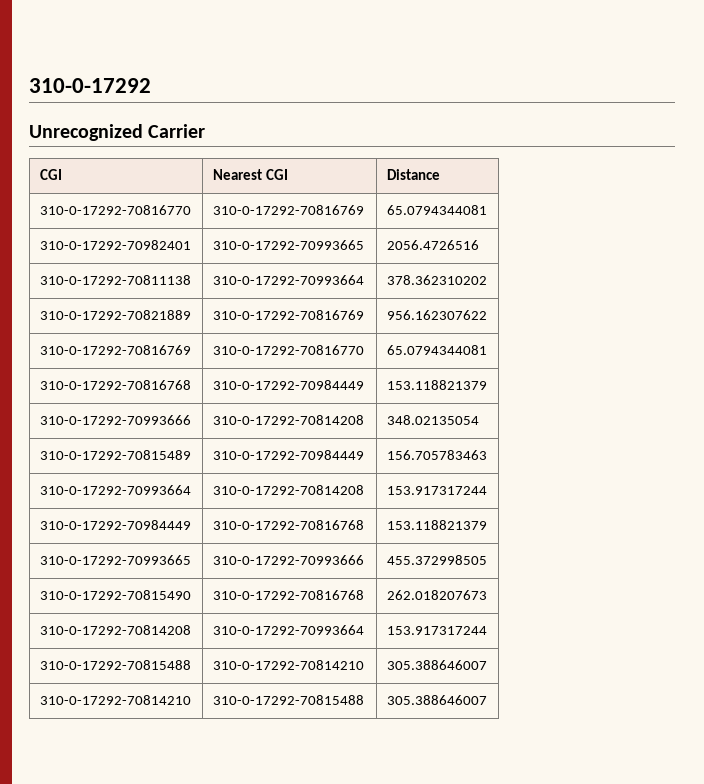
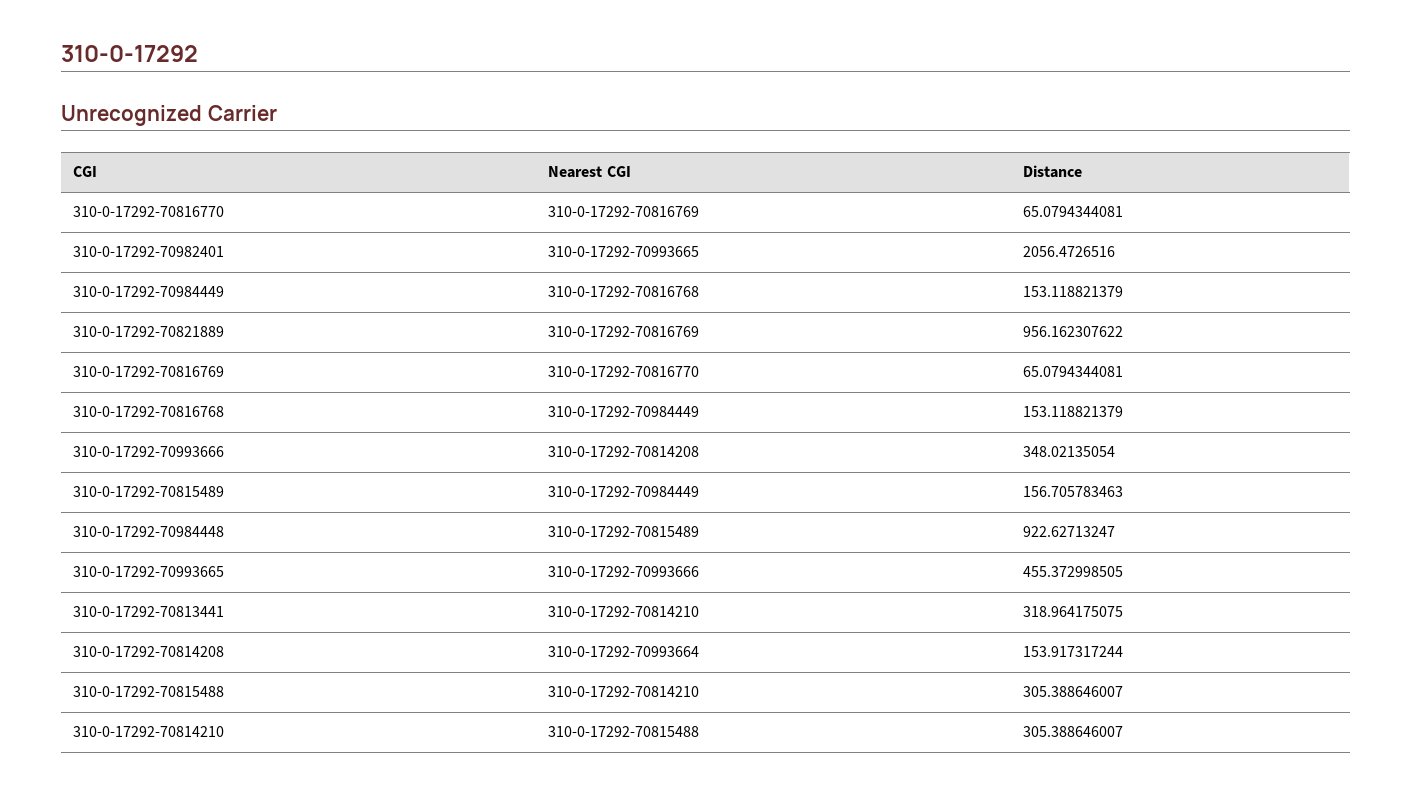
- 310-0-17292-70811138 | 310-0-17292-70993664 | 378.362310202
+ 310-0-17292-70984449 | 310-0-17292-70816768 | 153.118821379
- 310-0-17292-70993664 | 310-0-17292-70814208 | 153.917317244
- 310-0-17292-70984449 | 310-0-17292-70816768 | 153.118821379
+ 310-0-17292-70984448 | 310-0-17292-70815489 | 922.62713247
- 310-0-17292-70815490 | 310-0-17292-70816768 | 262.018207673
+ 310-0-17292-70813441 | 310-0-17292-70814210 | 318.964175075

